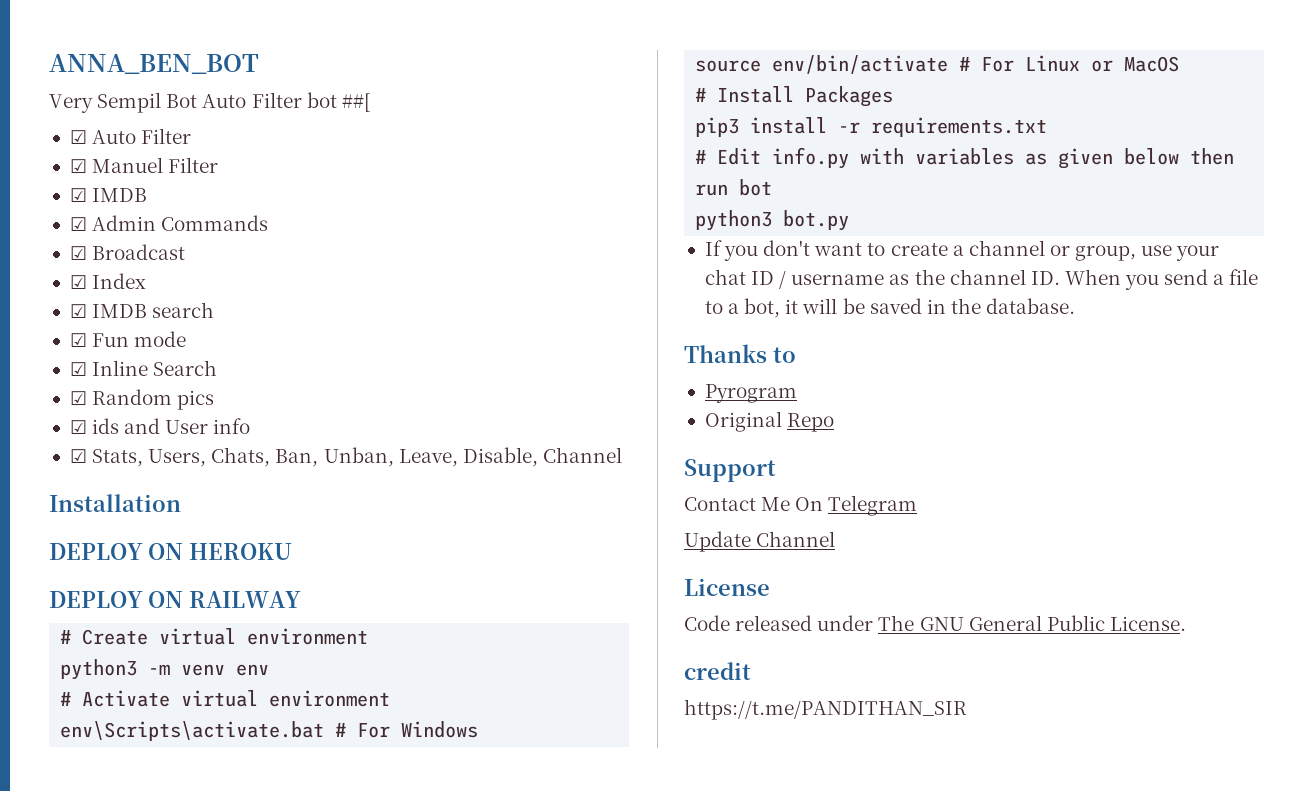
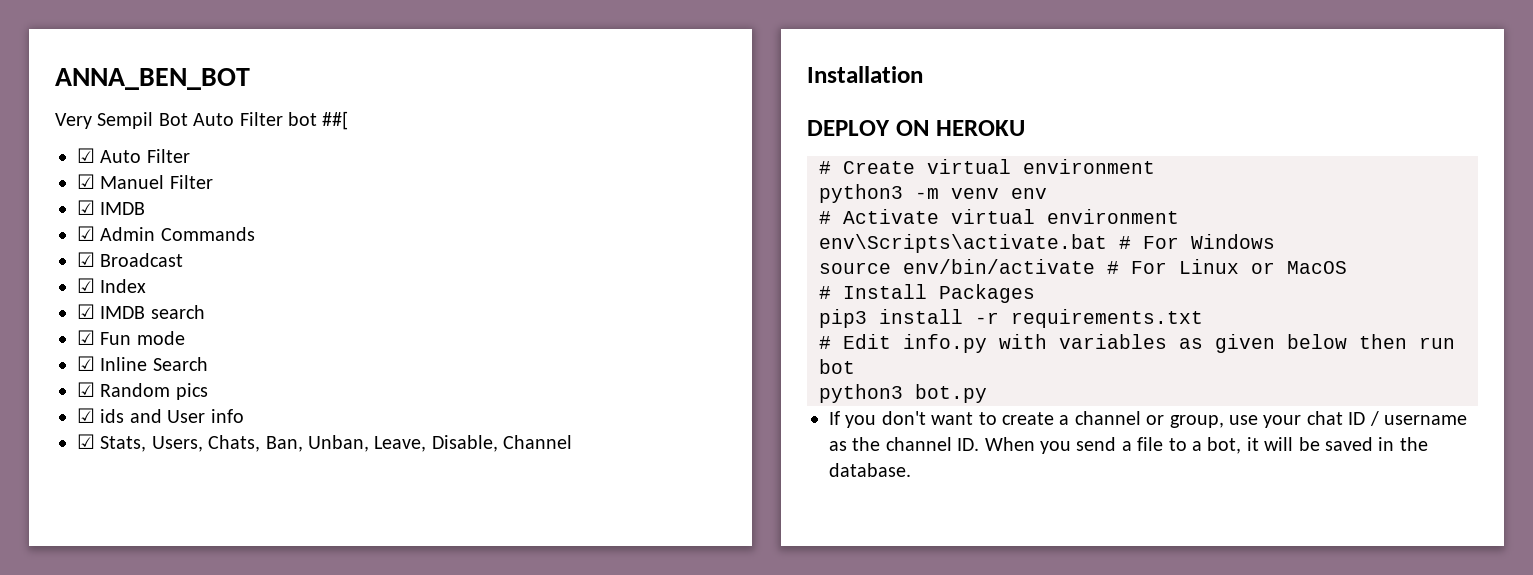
- DEPLOY ON RAILWAY
- Thanks to
- Pyrogram
- Original Repo
- Support
- Contact Me On Telegram
- Update Channel
- License
- Code released under The GNU General Public License.
- credit
- https://t.me/PANDITHAN_SIR

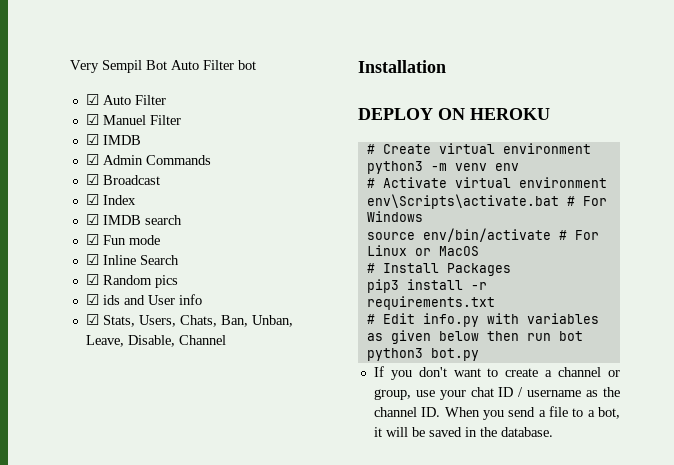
- ANNA_BEN_BOT
- Very Sempil Bot Auto Filter bot ##[
+ Very Sempil Bot Auto Filter bot

